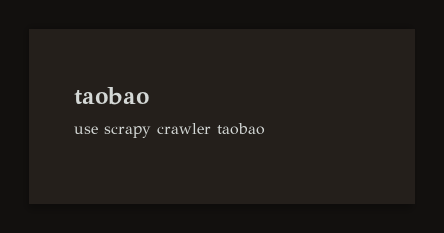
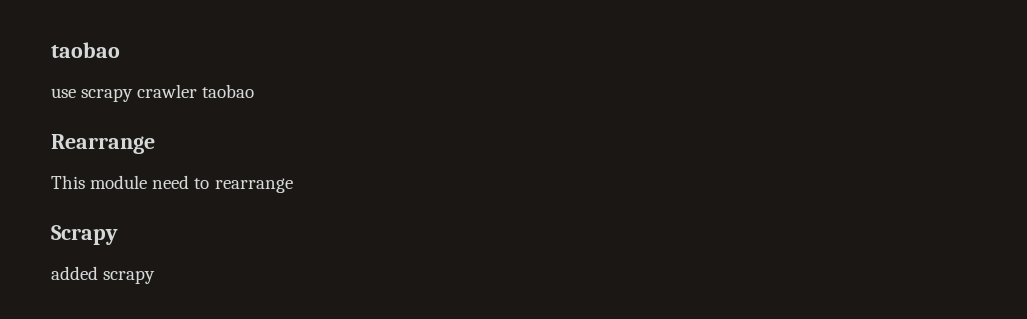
+ Rearrange
+ This module need to rearrange
+ Scrapy
+ added scrapy

